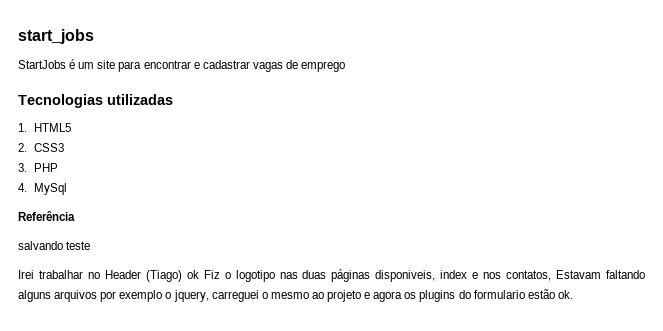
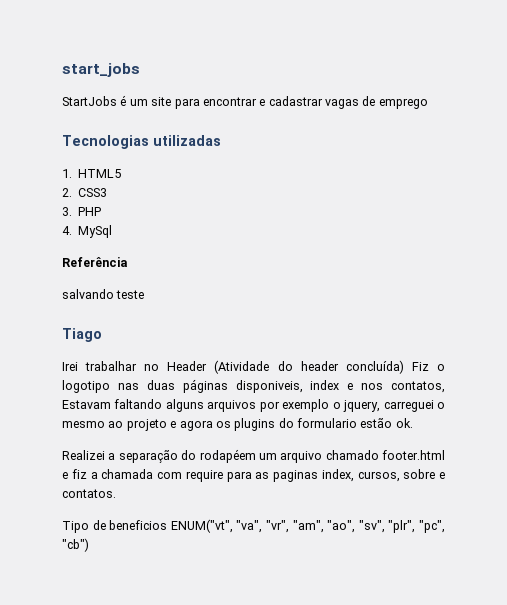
+ Tiago
- Irei trabalhar no Header (Tiago) ok Fiz o logotipo nas duas páginas disponiveis, index e nos contatos, Estavam faltando alguns arquivos por exemplo o jquery, carreguei o mesmo ao projeto e agora os plugins do formulario estão ok.
+ Irei trabalhar no Header (Atividade do header concluída) Fiz o logotipo nas duas páginas disponiveis, index e nos contatos, Estavam faltando alguns arquivos por exemplo o jquery, carreguei o mesmo ao projeto e agora os plugins do formulario estão ok.
+ Realizei a separação do rodapéem um arquivo chamado footer.html e fiz a chamada com require para as paginas index, cursos, sobre e contatos.
+ Tipo de beneficios ENUM("vt", "va", "vr", "am", "ao", "sv", "plr", "pc", "cb")

